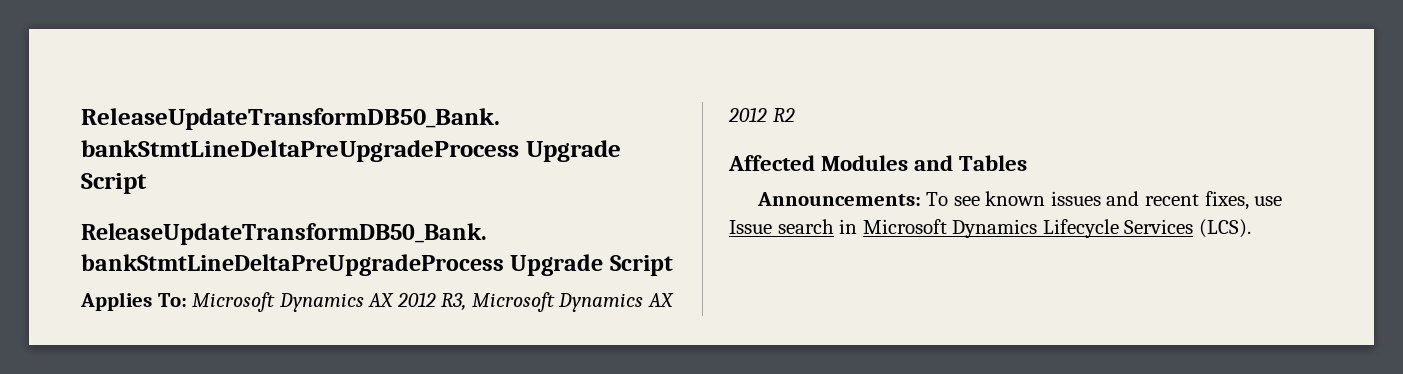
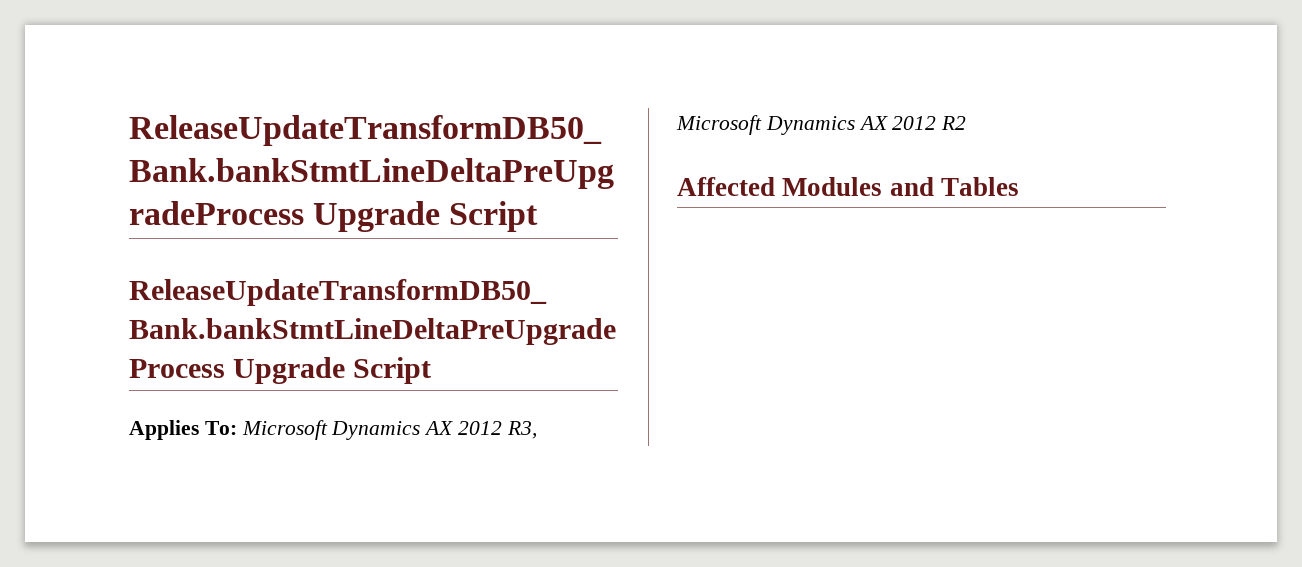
- Announcements: To see known issues and recent fixes, use Issue search in Microsoft Dynamics Lifecycle Services (LCS).

